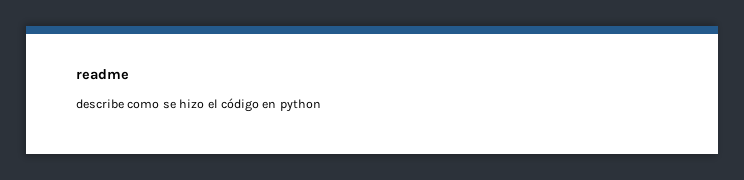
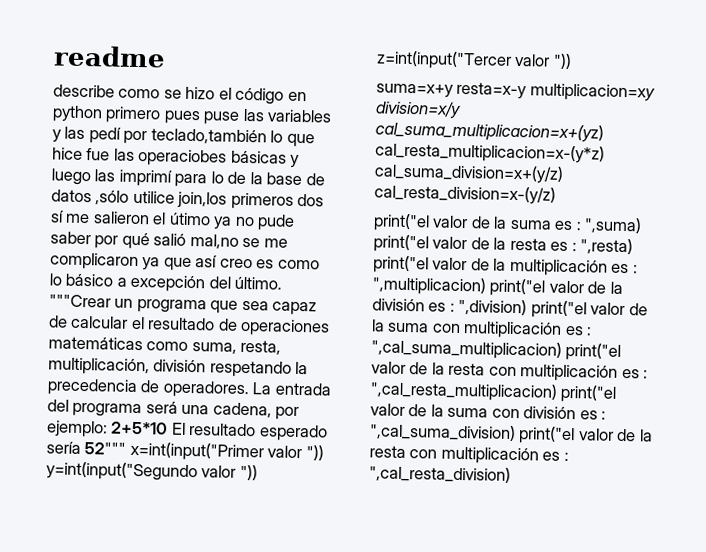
- describe como se hizo el código en python
+ describe como se hizo el código en python primero pues puse las variables y las pedí por teclado,también lo que hice fue las operaciobes básicas y luego las imprimí para lo de la base de datos ,sólo utilice join,los primeros dos sí me salieron el útimo ya no pude saber por qué salió mal,no se me complicaron ya que así creo es como lo básico a excepción del último. """Crear un programa que sea capaz de calcular el resultado de operaciones matemáticas como suma, resta, multiplicación, división respetando la precedencia de operadores. La entrada del programa será una cadena, por ejemplo: 2+5*10 El resultado esperado sería 52""" x=int(input("Primer valor ")) y=int(input("Segundo valor ")) z=int(input("Tercer valor "))
+ suma=x+y resta=x-y multiplicacion=xy division=x/y cal_suma_multiplicacion=x+(yz) cal_resta_multiplicacion=x-(y*z) cal_suma_division=x+(y/z) cal_resta_division=x-(y/z)
+ print("el valor de la suma es : ",suma) print("el valor de la resta es : ",resta) print("el valor de la multiplicación es : ",multiplicacion) print("el valor de la división es : ",division) print("el valor de la suma con multiplicación es : ",cal_suma_multiplicacion) print("el valor de la resta con multiplicación es : ",cal_resta_multiplicacion) print("el valor de la suma con división es : ",cal_suma_division) print("el valor de la resta con multiplicación es : ",cal_resta_division)

